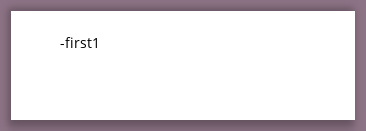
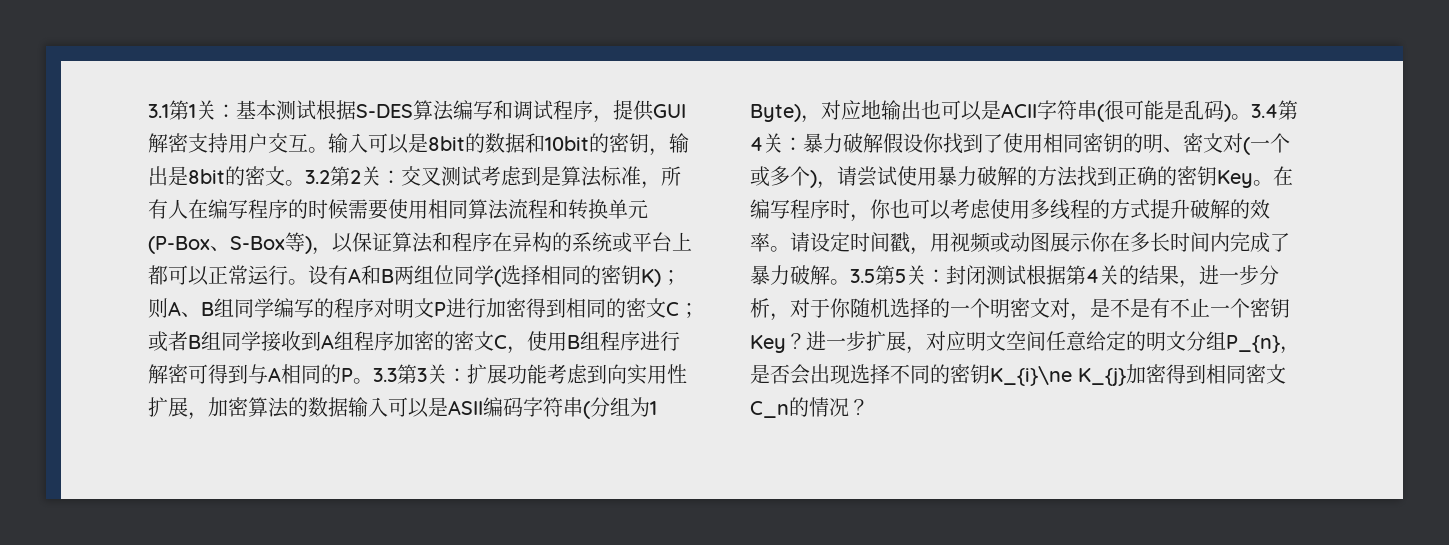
- -first1
+ 3.1第1关：基本测试根据S-DES算法编写和调试程序，提供GUI解密支持用户交互。输入可以是8bit的数据和10bit的密钥，输出是8bit的密文。3.2第2关：交叉测试考虑到是算法标准，所有人在编写程序的时候需要使用相同算法流程和转换单元(P-Box、S-Box等)，以保证算法和程序在异构的系统或平台上都可以正常运行。设有A和B两组位同学(选择相同的密钥K)；则A、B组同学编写的程序对明文P进行加密得到相同的密文C；或者B组同学接收到A组程序加密的密文C，使用B组程序进行解密可得到与A相同的P。3.3第3关：扩展功能考虑到向实用性扩展，加密算法的数据输入可以是ASII编码字符串(分组为1 Byte)，对应地输出也可以是ACII字符串(很可能是乱码)。3.4第4关：暴力破解假设你找到了使用相同密钥的明、密文对(一个或多个)，请尝试使用暴力破解的方法找到正确的密钥Key。在编写程序时，你也可以考虑使用多线程的方式提升破解的效率。请设定时间戳，用视频或动图展示你在多长时间内完成了暴力破解。3.5第5关：封闭测试根据第4关的结果，进一步分析，对于你随机选择的一个明密文对，是不是有不止一个密钥Key？进一步扩展，对应明文空间任意给定的明文分组P_{n}，是否会出现选择不同的密钥K_{i}\ne K_{j}加密得到相同密文C_n的情况？

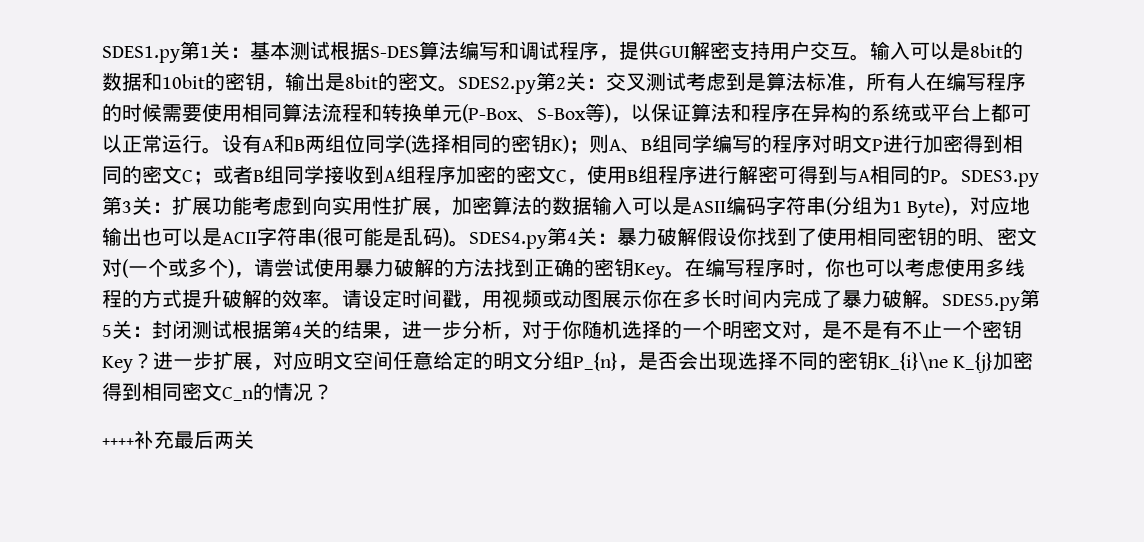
- 3.1第1关：基本测试根据S-DES算法编写和调试程序，提供GUI解密支持用户交互。
+ SDES1.py第1关：基本测试根据S-DES算法编写和调试程序，提供GUI解密支持用户交互。
- 3.2第2关：交叉测试考虑到是算法标准，所有人在编写程序的时候需要使用相同算法流程和转换单元(P-Box、S-Box等)，以保证算法和程序在异构的系统或平台上都可以正常运行。
+ SDES2.py第2关：交叉测试考虑到是算法标准，所有人在编写程序的时候需要使用相同算法流程和转换单元(P-Box、S-Box等)，以保证算法和程序在异构的系统或平台上都可以正常运行。
- 3.3第3关：扩展功能考虑到向实用性扩展，加密算法的数据输入可以是ASII编码字符串(分组为1 Byte)，对应地输出也可以是ACII字符串(很可能是乱码)。
+ SDES3.py第3关：扩展功能考虑到向实用性扩展，加密算法的数据输入可以是ASII编码字符串(分组为1 Byte)，对应地输出也可以是ACII字符串(很可能是乱码)。
- 3.4第4关：暴力破解假设你找到了使用相同密钥的明、密文对(一个或多个)，请尝试使用暴力破解的方法找到正确的密钥Key。
+ SDES4.py第4关：暴力破解假设你找到了使用相同密钥的明、密文对(一个或多个)，请尝试使用暴力破解的方法找到正确的密钥Key。
- 3.5第5关：封闭测试根据第4关的结果，进一步分析，对于你随机选择的一个明密文对，是不是有不止一个密钥Key？
+ SDES5.py第5关：封闭测试根据第4关的结果，进一步分析，对于你随机选择的一个明密文对，是不是有不止一个密钥Key？
+ ++++补充最后两关

